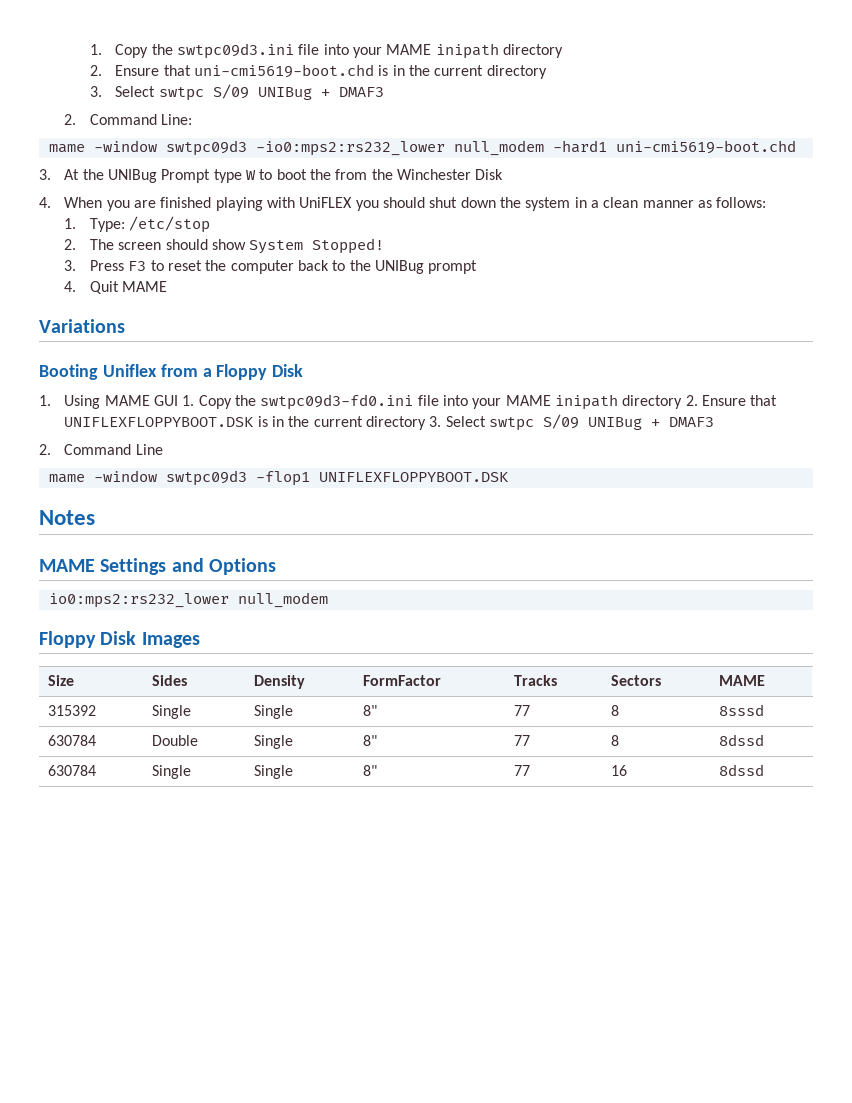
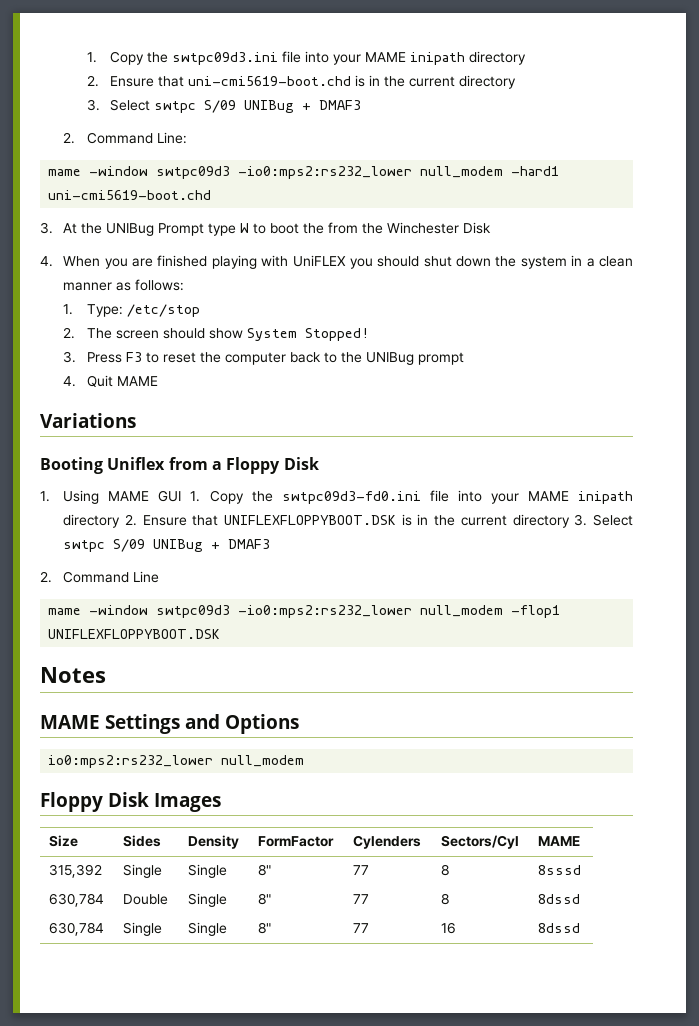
- mame -window swtpc09d3 -flop1 UNIFLEXFLOPPYBOOT.DSK
+ mame -window swtpc09d3 -io0:mps2:rs232_lower null_modem -flop1 UNIFLEXFLOPPYBOOT.DSK
- Size | Sides | Density | FormFactor | Tracks | Sectors | MAME
- 315392 | Single | Single | 8" | 77 | 8 | 8sssd
+ Size | Sides | Density | FormFactor | Cylenders | Sectors/Cyl | MAME
+ 315,392 | Single | Single | 8" | 77 | 8 | 8sssd
- 630784 | Double | Single | 8" | 77 | 8 | 8dssd
+ 630,784 | Double | Single | 8" | 77 | 8 | 8dssd
- 630784 | Single | Single | 8" | 77 | 16 | 8dssd
+ 630,784 | Single | Single | 8" | 77 | 16 | 8dssd

